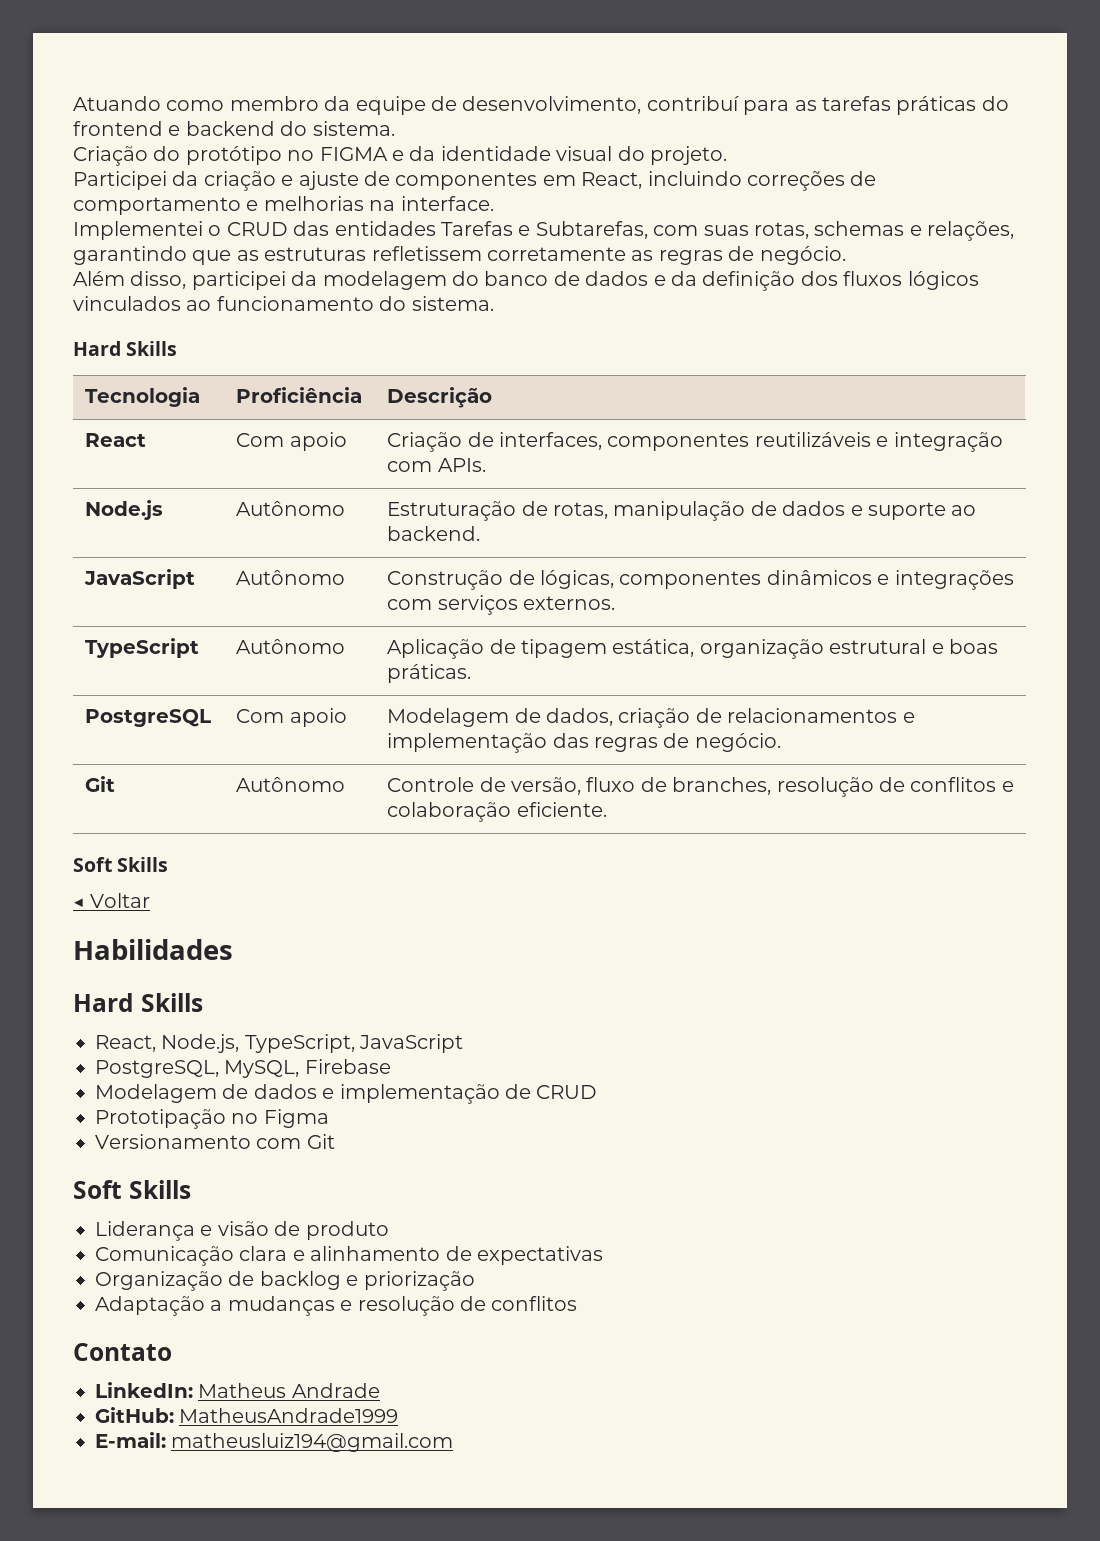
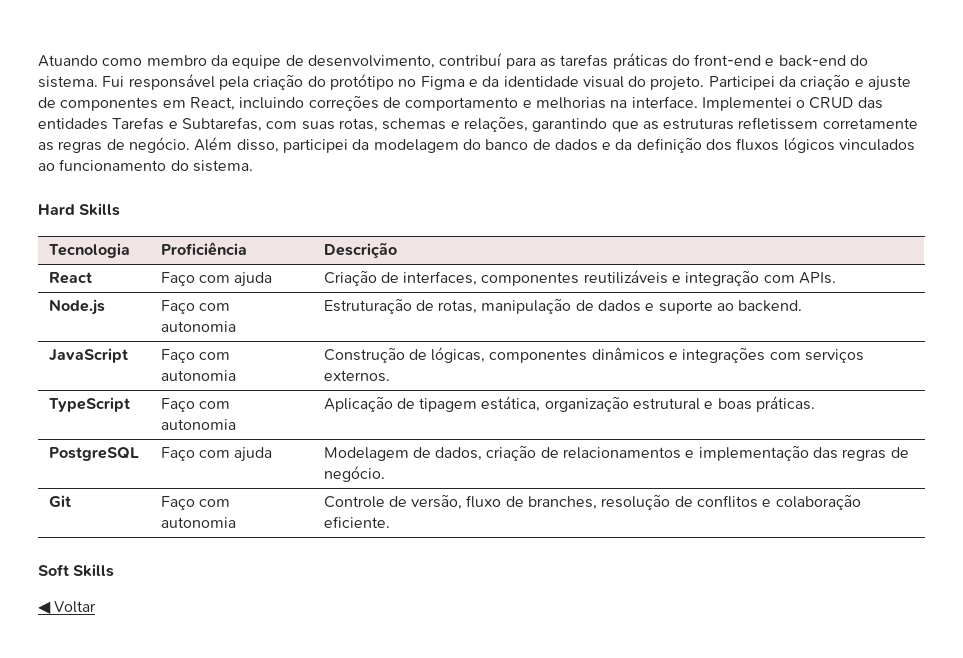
- Atuando como membro da equipe de desenvolvimento, contribuí para as tarefas práticas do frontend e backend do sistema.
- Criação do protótipo no FIGMA e da identidade visual do projeto.
- Participei da criação e ajuste de componentes em React, incluindo correções de comportamento e melhorias na interface.
- Implementei o CRUD das entidades Tarefas e Subtarefas, com suas rotas, schemas e relações, garantindo que as estruturas refletissem corretamente as regras de negócio.
- Além disso, participei da modelagem do banco de dados e da definição dos fluxos lógicos vinculados ao funcionamento do sistema.
+ Atuando como membro da equipe de desenvolvimento, contribuí para as tarefas práticas do front-end e back-end do sistema. Fui responsável pela criação do protótipo no Figma e da identidade visual do projeto. Participei da criação e ajuste de componentes em React, incluindo correções de comportamento e melhorias na interface. Implementei o CRUD das entidades Tarefas e Subtarefas, com suas rotas, schemas e relações, garantindo que as estruturas refletissem corretamente as regras de negócio. Além disso, participei da modelagem do banco de dados e da definição dos fluxos lógicos vinculados ao funcionamento do sistema.
- React | Com apoio | Criação de interfaces, componentes reutilizáveis e integração com APIs.
+ React | Faço com ajuda | Criação de interfaces, componentes reutilizáveis e integração com APIs.
- Node.js | Autônomo | Estruturação de rotas, manipulação de dados e suporte ao backend.
+ Node.js | Faço com autonomia | Estruturação de rotas, manipulação de dados e suporte ao backend.
- JavaScript | Autônomo | Construção de lógicas, componentes dinâmicos e integrações com serviços externos.
+ JavaScript | Faço com autonomia | Construção de lógicas, componentes dinâmicos e integrações com serviços externos.
- TypeScript | Autônomo | Aplicação de tipagem estática, organização estrutural e boas práticas.
+ TypeScript | Faço com autonomia | Aplicação de tipagem estática, organização estrutural e boas práticas.
- PostgreSQL | Com apoio | Modelagem de dados, criação de relacionamentos e implementação das regras de negócio.
+ PostgreSQL | Faço com ajuda | Modelagem de dados, criação de relacionamentos e implementação das regras de negócio.
- Git | Autônomo | Controle de versão, fluxo de branches, resolução de conflitos e colaboração eficiente.
+ Git | Faço com autonomia | Controle de versão, fluxo de branches, resolução de conflitos e colaboração eficiente.
- Habilidades
- Hard Skills
- React, Node.js, TypeScript, JavaScript
- PostgreSQL, MySQL, Firebase
- Modelagem de dados e implementação de CRUD
- Prototipação no Figma
- Versionamento com Git
- Soft Skills
- Liderança e visão de produto
- Comunicação clara e alinhamento de expectativas
- Organização de backlog e priorização
- Adaptação a mudanças e resolução de conflitos
- Contato
- LinkedIn: Matheus Andrade
- GitHub: MatheusAndrade1999
- E-mail: matheusluiz194@gmail.com

